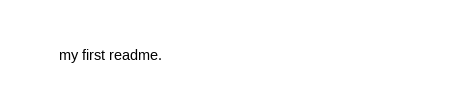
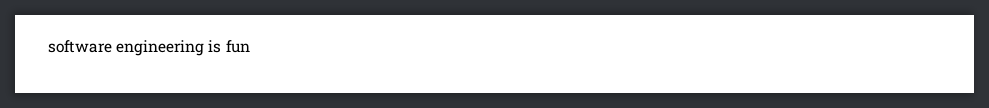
- my first readme.
+ software engineering is fun

